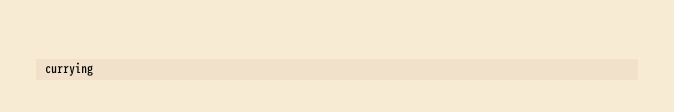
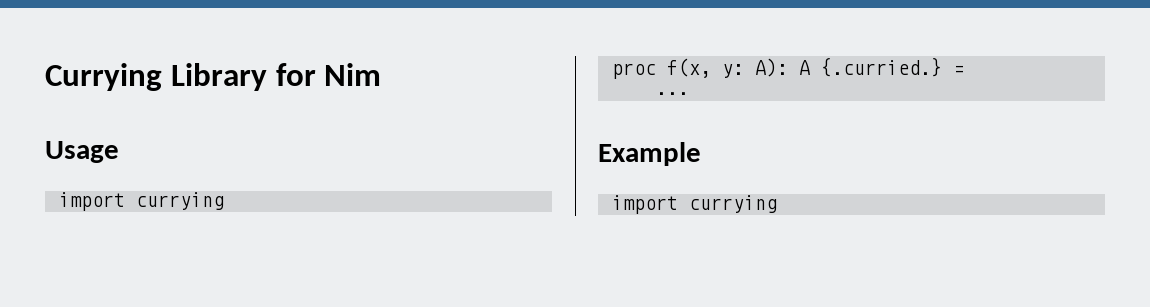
- currying
+ Currying Library for Nim
+ Usage
+ import currying
+ proc f(x, y: A): A {.curried.} =
+ ...
+ Example
+ import currying

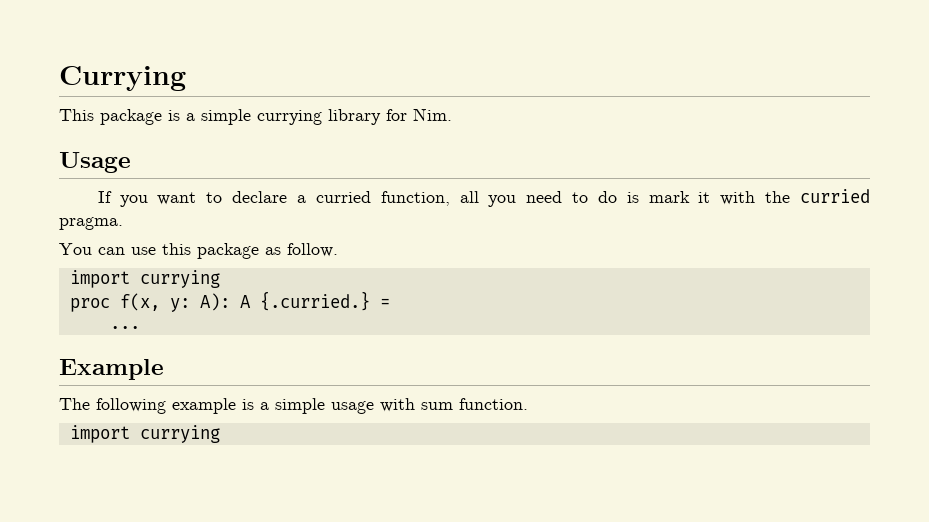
- Currying Library for Nim
+ Currying
+ This package is a simple currying library for Nim.
  Usage
+ If you want to declare a curried function, all you need to do is mark it with the curried pragma.
+ You can use this package as follow.
+ The following example is a simple usage with sum function.

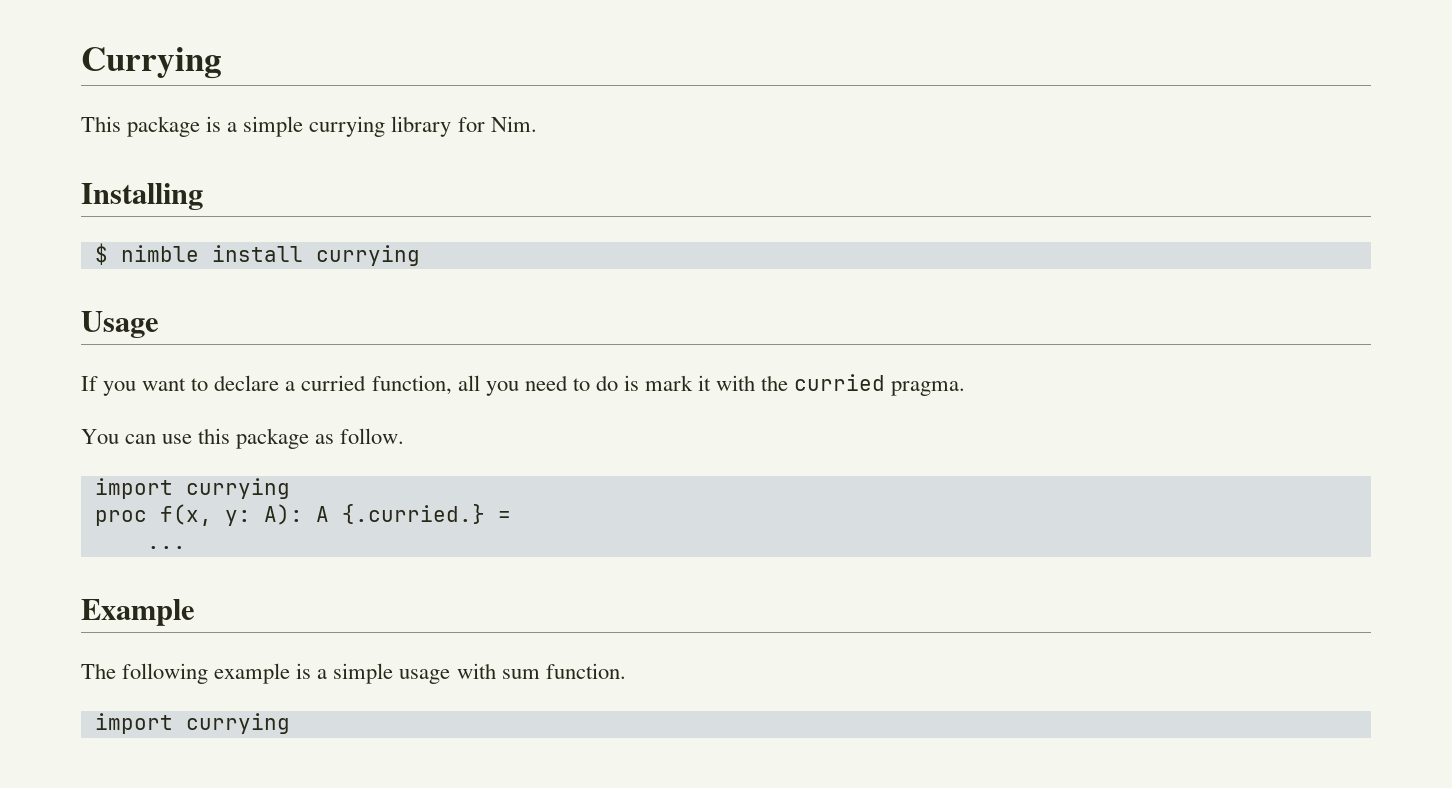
+ Installing
+ $ nimble install currying

